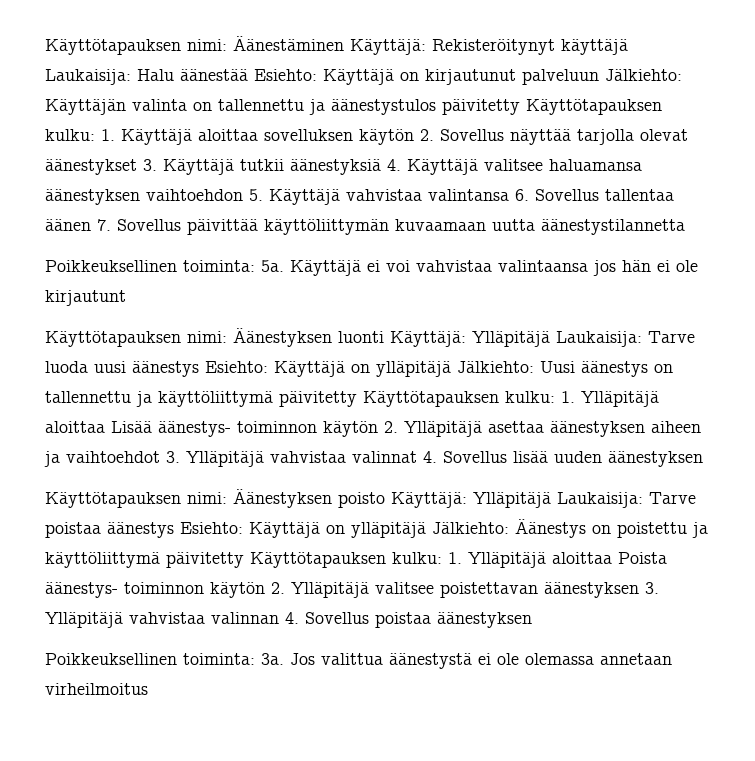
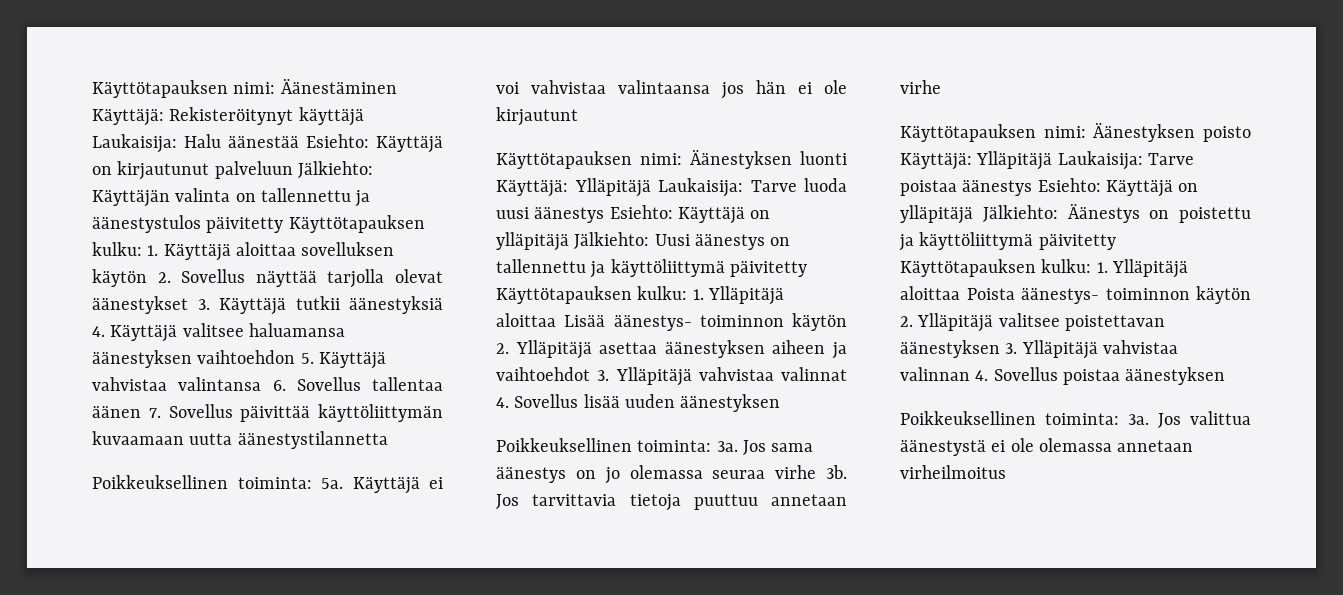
+ Poikkeuksellinen toiminta: 3a. Jos sama äänestys on jo olemassa seuraa virhe 3b. Jos tarvittavia tietoja puuttuu annetaan virhe

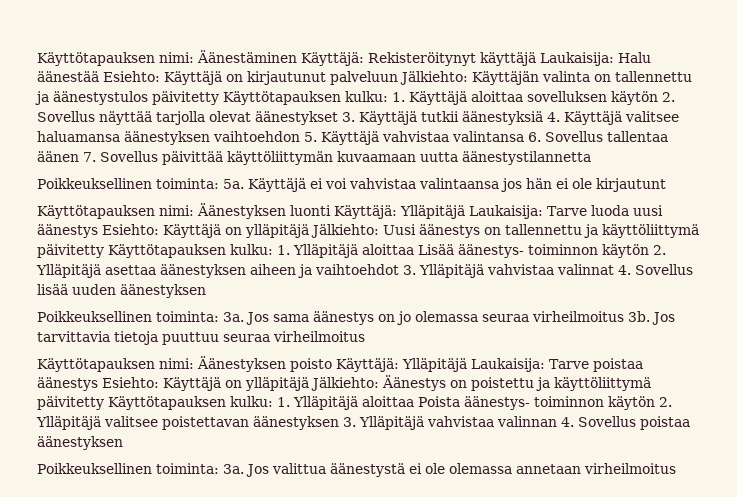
- Jos sama äänestys on jo olemassa seuraa virhe 3b.
+ Jos sama äänestys on jo olemassa seuraa virheilmoitus 3b.
- Jos tarvittavia tietoja puuttuu annetaan virhe
+ Jos tarvittavia tietoja puuttuu seuraa virheilmoitus

